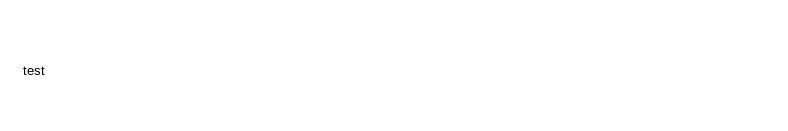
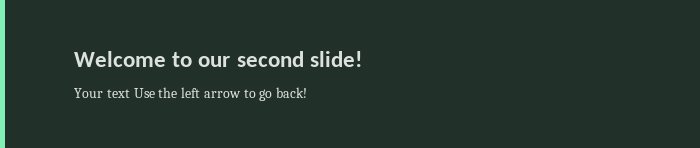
- test
+ Welcome to our second slide!
+ Your text Use the left arrow to go back!

